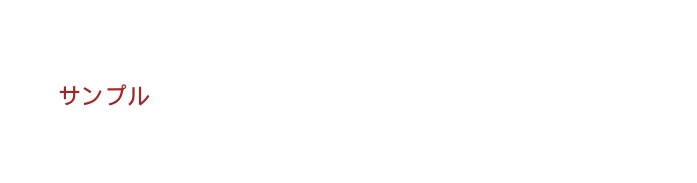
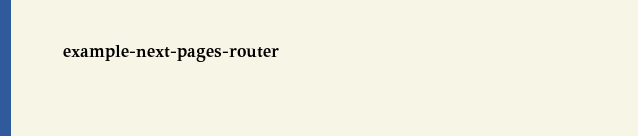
- サンプル
+ example-next-pages-router

